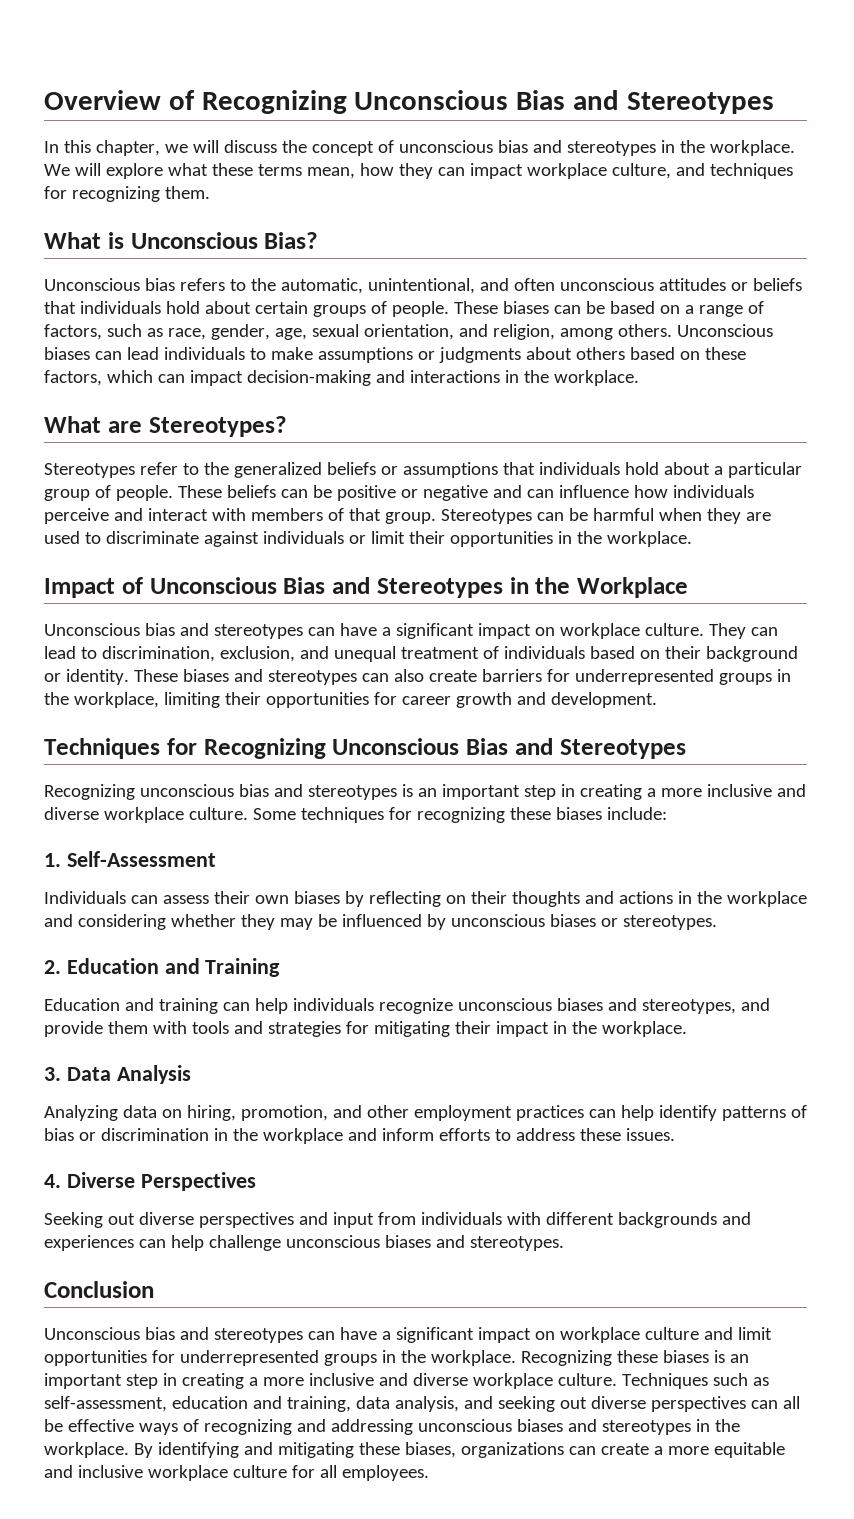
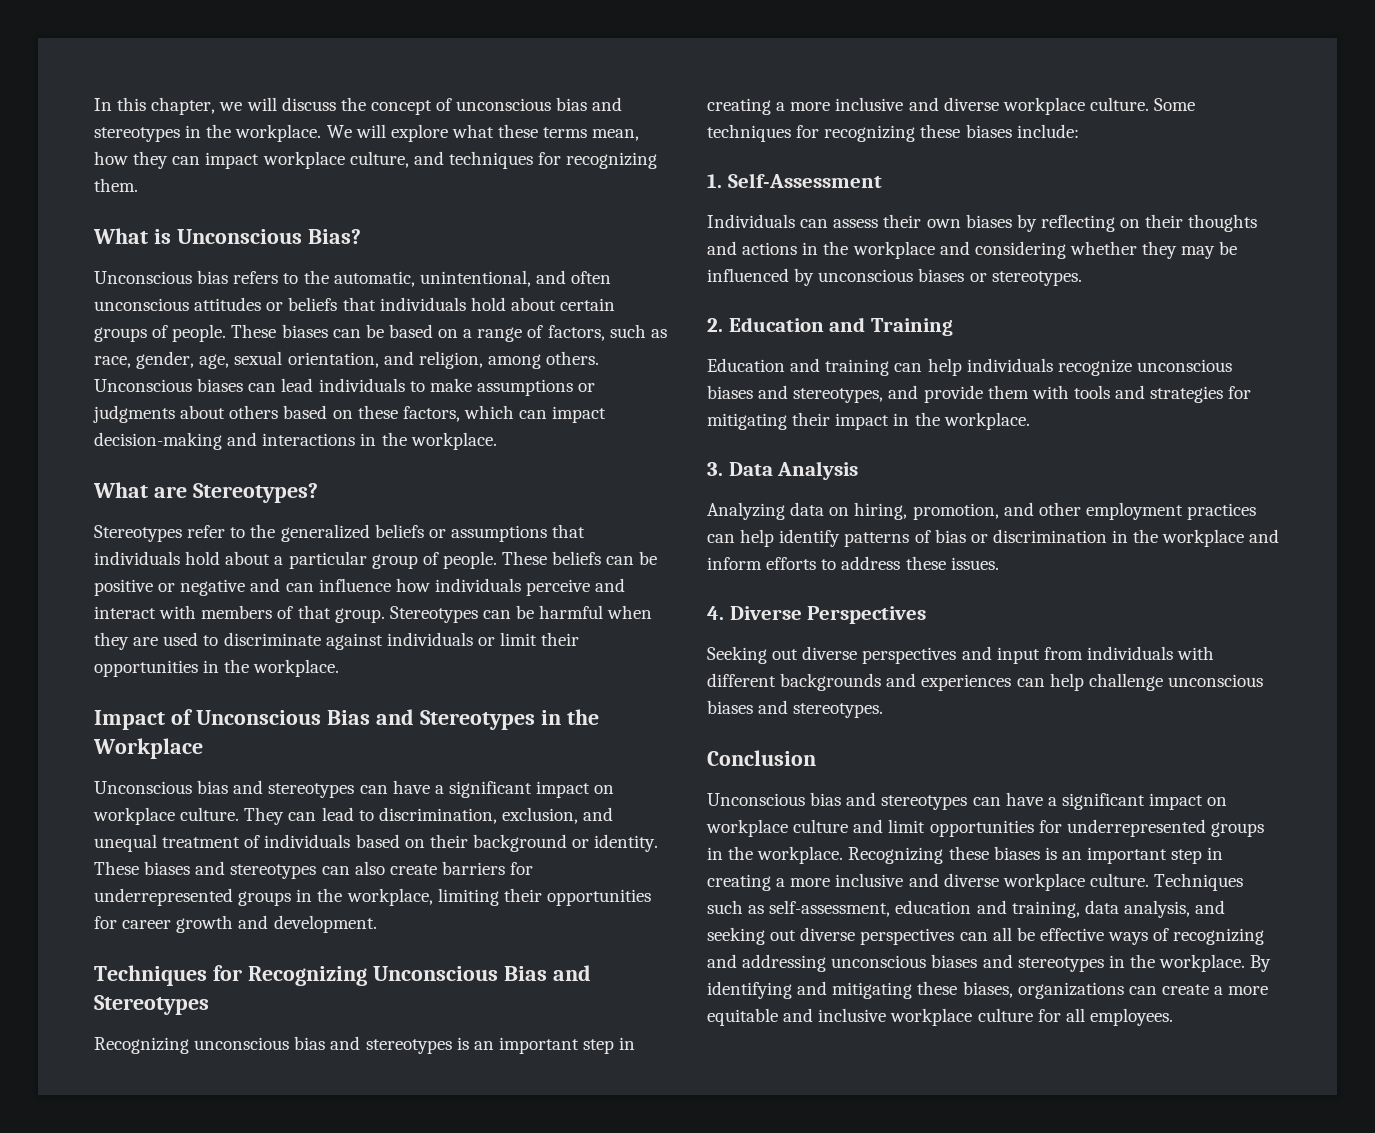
- Overview of Recognizing Unconscious Bias and Stereotypes

